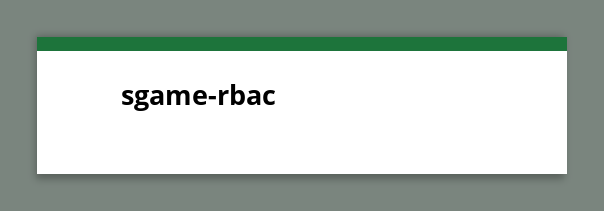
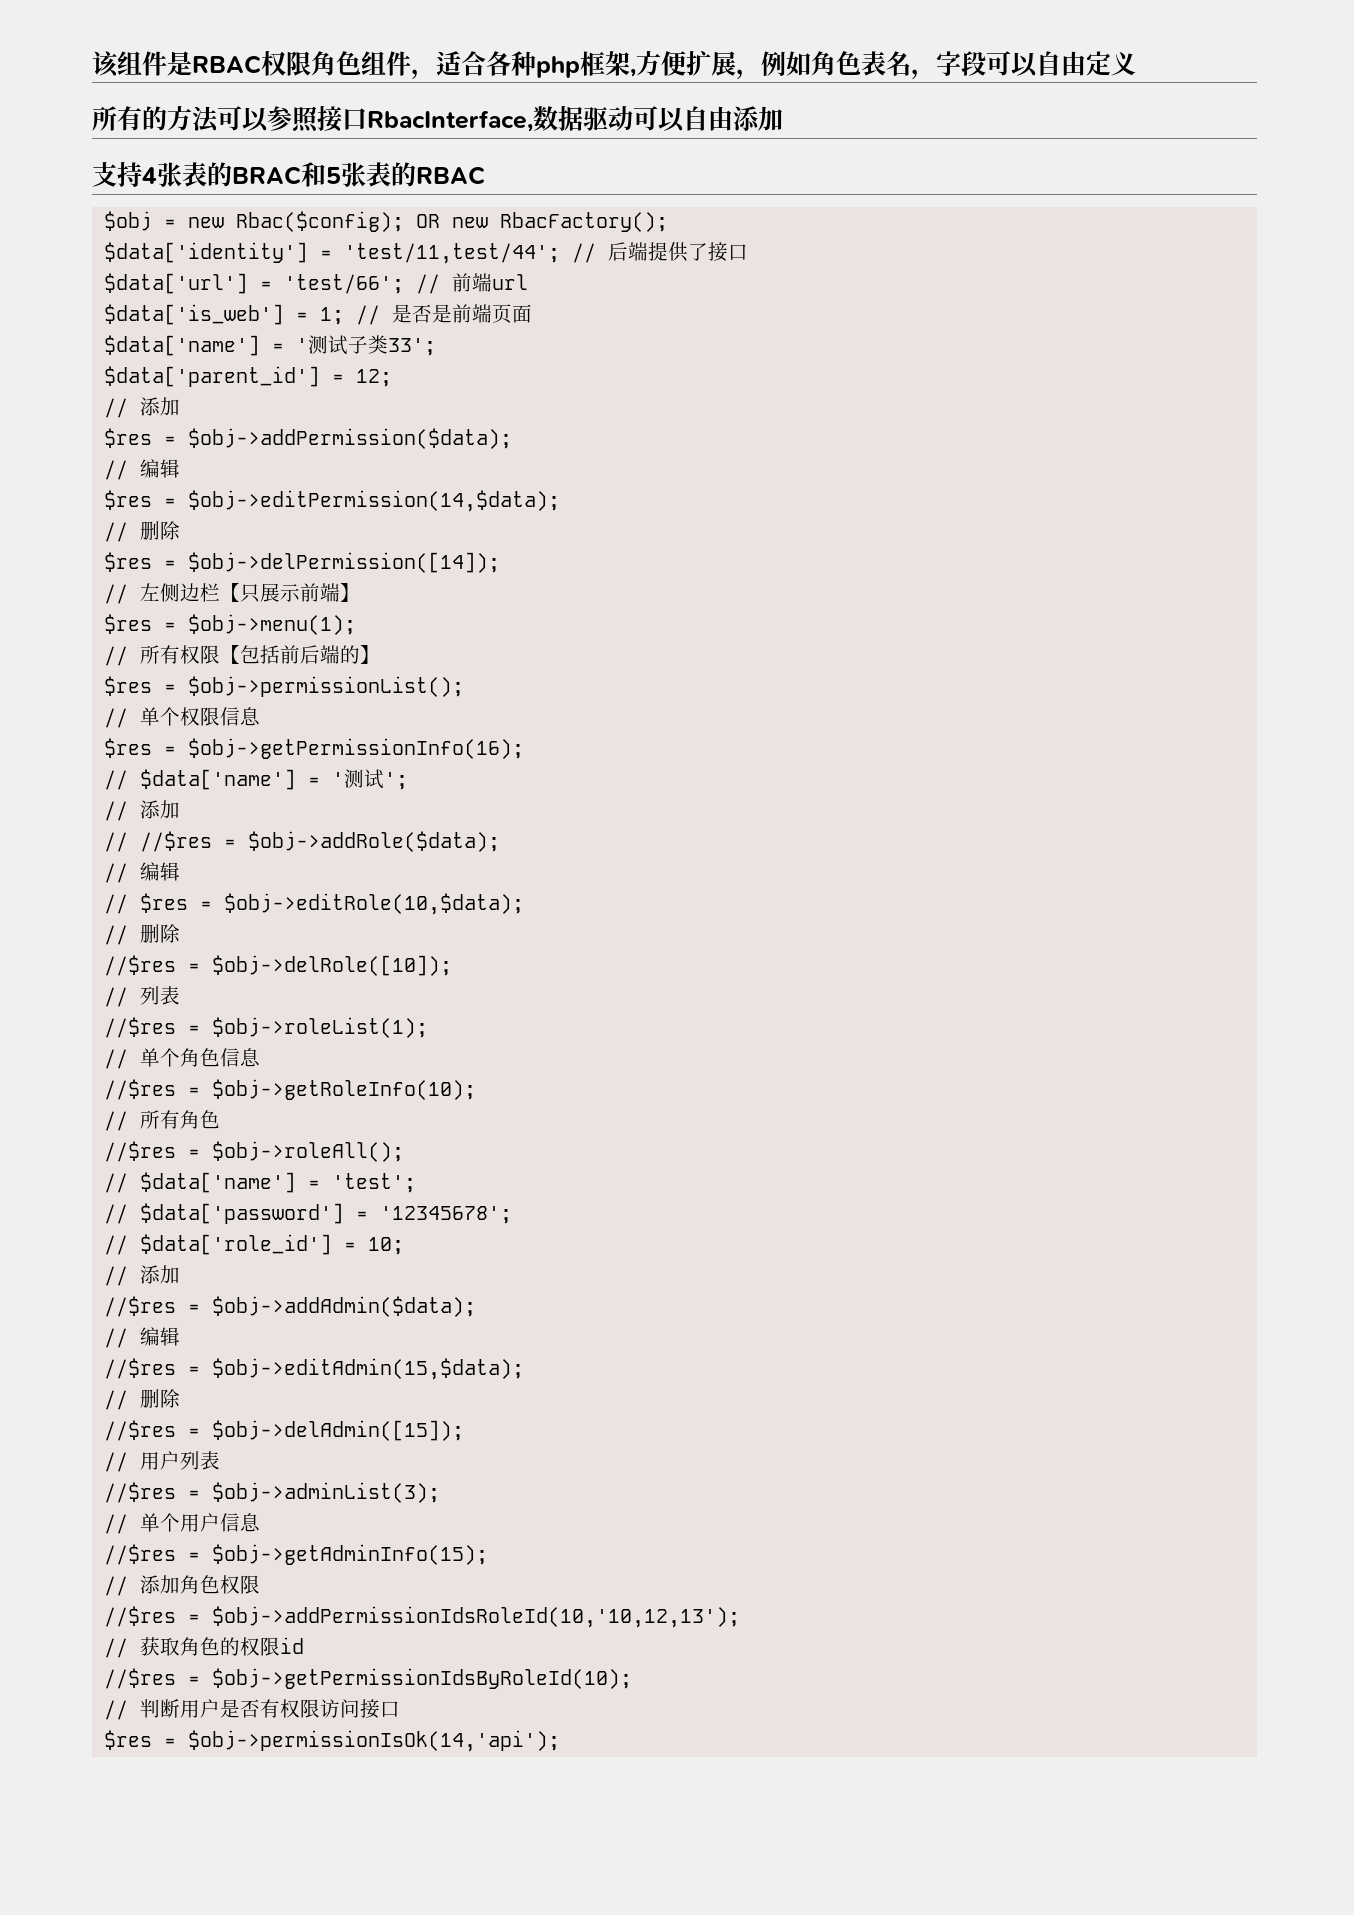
- sgame-rbac
+ 该组件是RBAC权限角色组件，适合各种php框架,方便扩展，例如角色表名，字段可以自由定义
+ 所有的方法可以参照接口RbacInterface,数据驱动可以自由添加
+ 支持4张表的BRAC和5张表的RBAC
+ $obj = new Rbac($config); OR new RbacFactory();
+ $data['identity'] = 'test/11,test/44'; // 后端提供了接口
+ $data['url'] = 'test/66'; // 前端url
+ $data['is_web'] = 1; // 是否是前端页面
+ $data['name'] = '测试子类33';
+ $data['parent_id'] = 12;
+ // 添加
+ $res = $obj->addPermission($data);
+ // 编辑
+ $res = $obj->editPermission(14,$data);
+ // 删除
+ $res = $obj->delPermission([14]);
+ // 左侧边栏【只展示前端】
+ $res = $obj->menu(1);
+ // 所有权限【包括前后端的】
+ $res = $obj->permissionList();
+ // 单个权限信息
+ $res = $obj->getPermissionInfo(16);
+ // $data['name'] = '测试';
+ // 添加
+ // //$res = $obj->addRole($data);
+ // 编辑
+ // $res = $obj->editRole(10,$data);
+ // 删除
+ //$res = $obj->delRole([10]);
+ // 列表
+ //$res = $obj->roleList(1);
+ // 单个角色信息
+ //$res = $obj->getRoleInfo(10);
+ // 所有角色
+ //$res = $obj->roleAll();
+ // $data['name'] = 'test';
+ // $data['password'] = '12345678';
+ // $data['role_id'] = 10;
+ // 添加
+ //$res = $obj->addAdmin($data);
+ // 编辑
+ //$res = $obj->editAdmin(15,$data);
+ // 删除
+ //$res = $obj->delAdmin([15]);
+ // 用户列表
+ //$res = $obj->adminList(3);
+ // 单个用户信息
+ //$res = $obj->getAdminInfo(15);
+ // 添加角色权限
+ //$res = $obj->addPermissionIdsRoleId(10,'10,12,13');
+ // 获取角色的权限id
+ //$res = $obj->getPermissionIdsByRoleId(10);
+ // 判断用户是否有权限访问接口
+ $res = $obj->permissionIsOk(14,'api');

